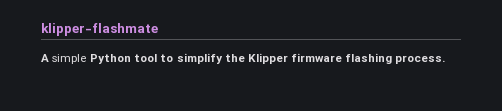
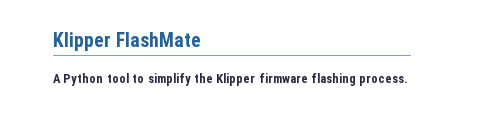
- klipper-flashmate
+ Klipper FlashMate
- A simple Python tool to simplify the Klipper firmware flashing process.
+ A Python tool to simplify the Klipper firmware flashing process.

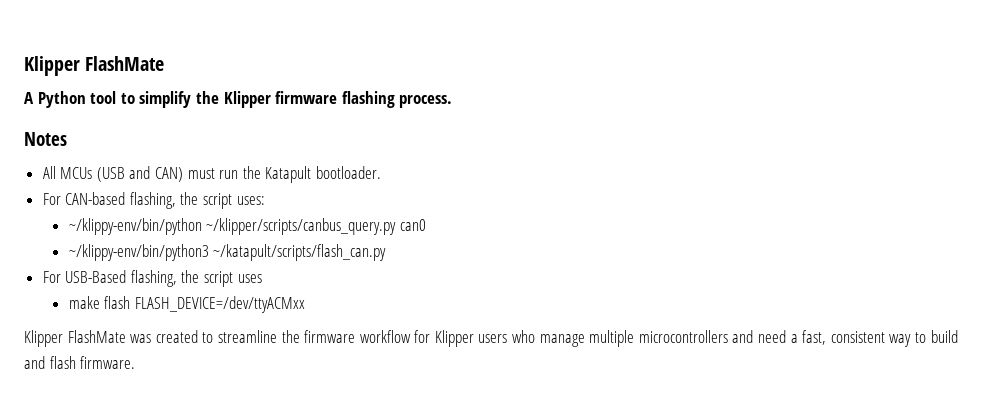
+ Notes
+ All MCUs (USB and CAN) must run the Katapult bootloader.
+ For CAN-based flashing, the script uses:
+ ~/klippy-env/bin/python ~/klipper/scripts/canbus_query.py can0
+ ~/klippy-env/bin/python3 ~/katapult/scripts/flash_can.py
+ For USB-Based flashing, the script uses
+ make flash FLASH_DEVICE=/dev/ttyACMxx
+ Klipper FlashMate was created to streamline the firmware workflow for Klipper users who manage multiple microcontrollers and need a fast, consistent way to build and flash firmware.

